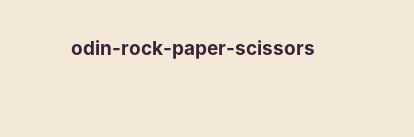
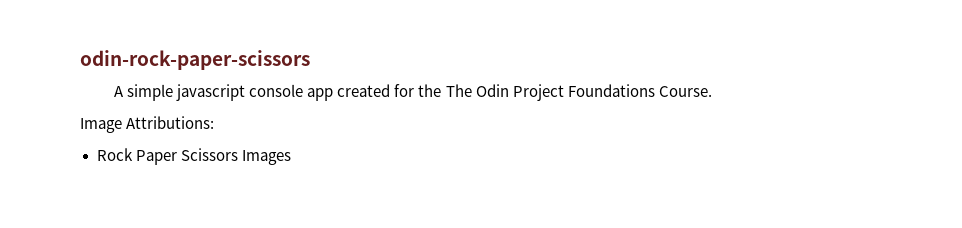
+ A simple javascript console app created for the The Odin Project Foundations Course.
+ Image Attributions:
+ Rock Paper Scissors Images

